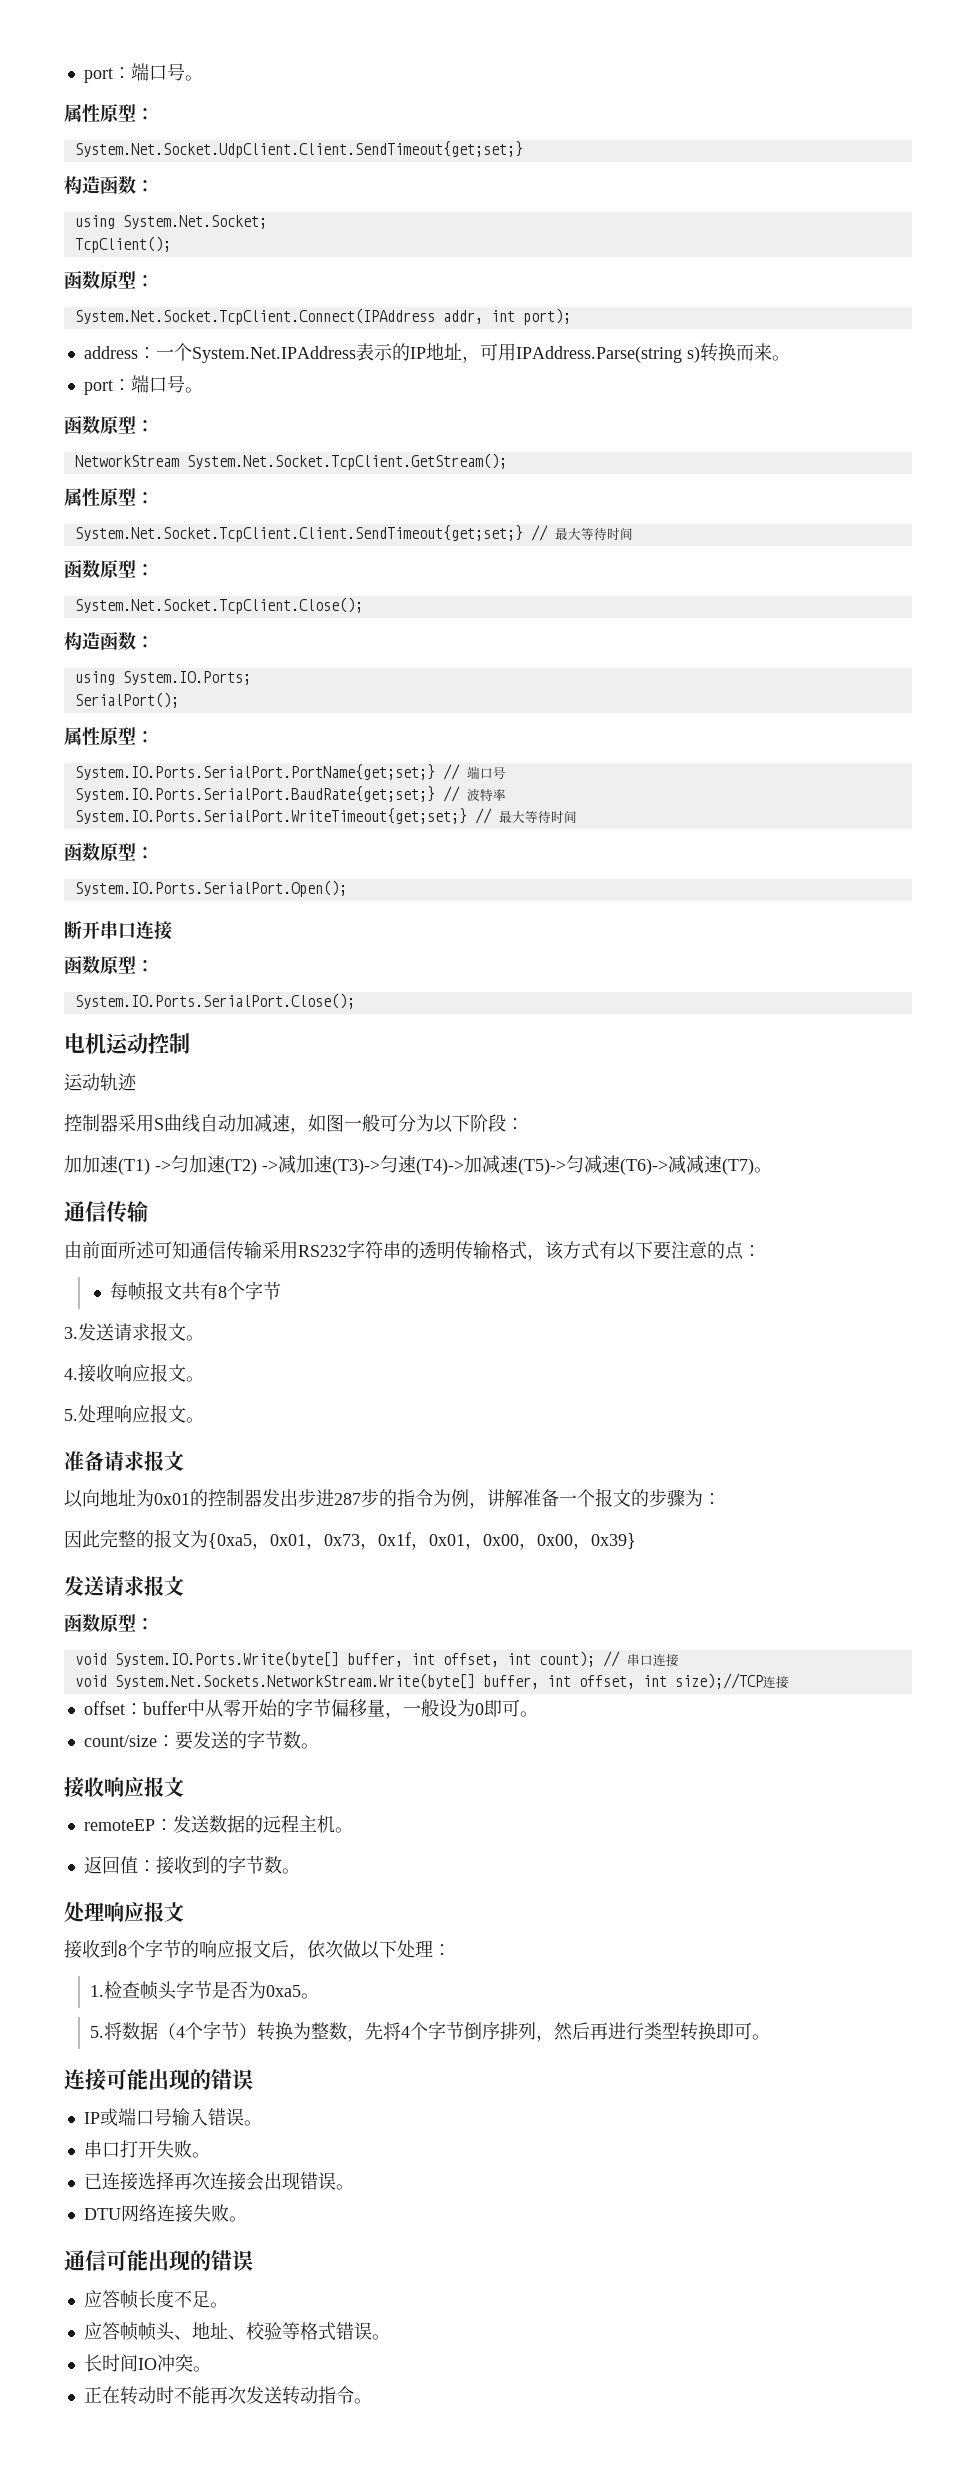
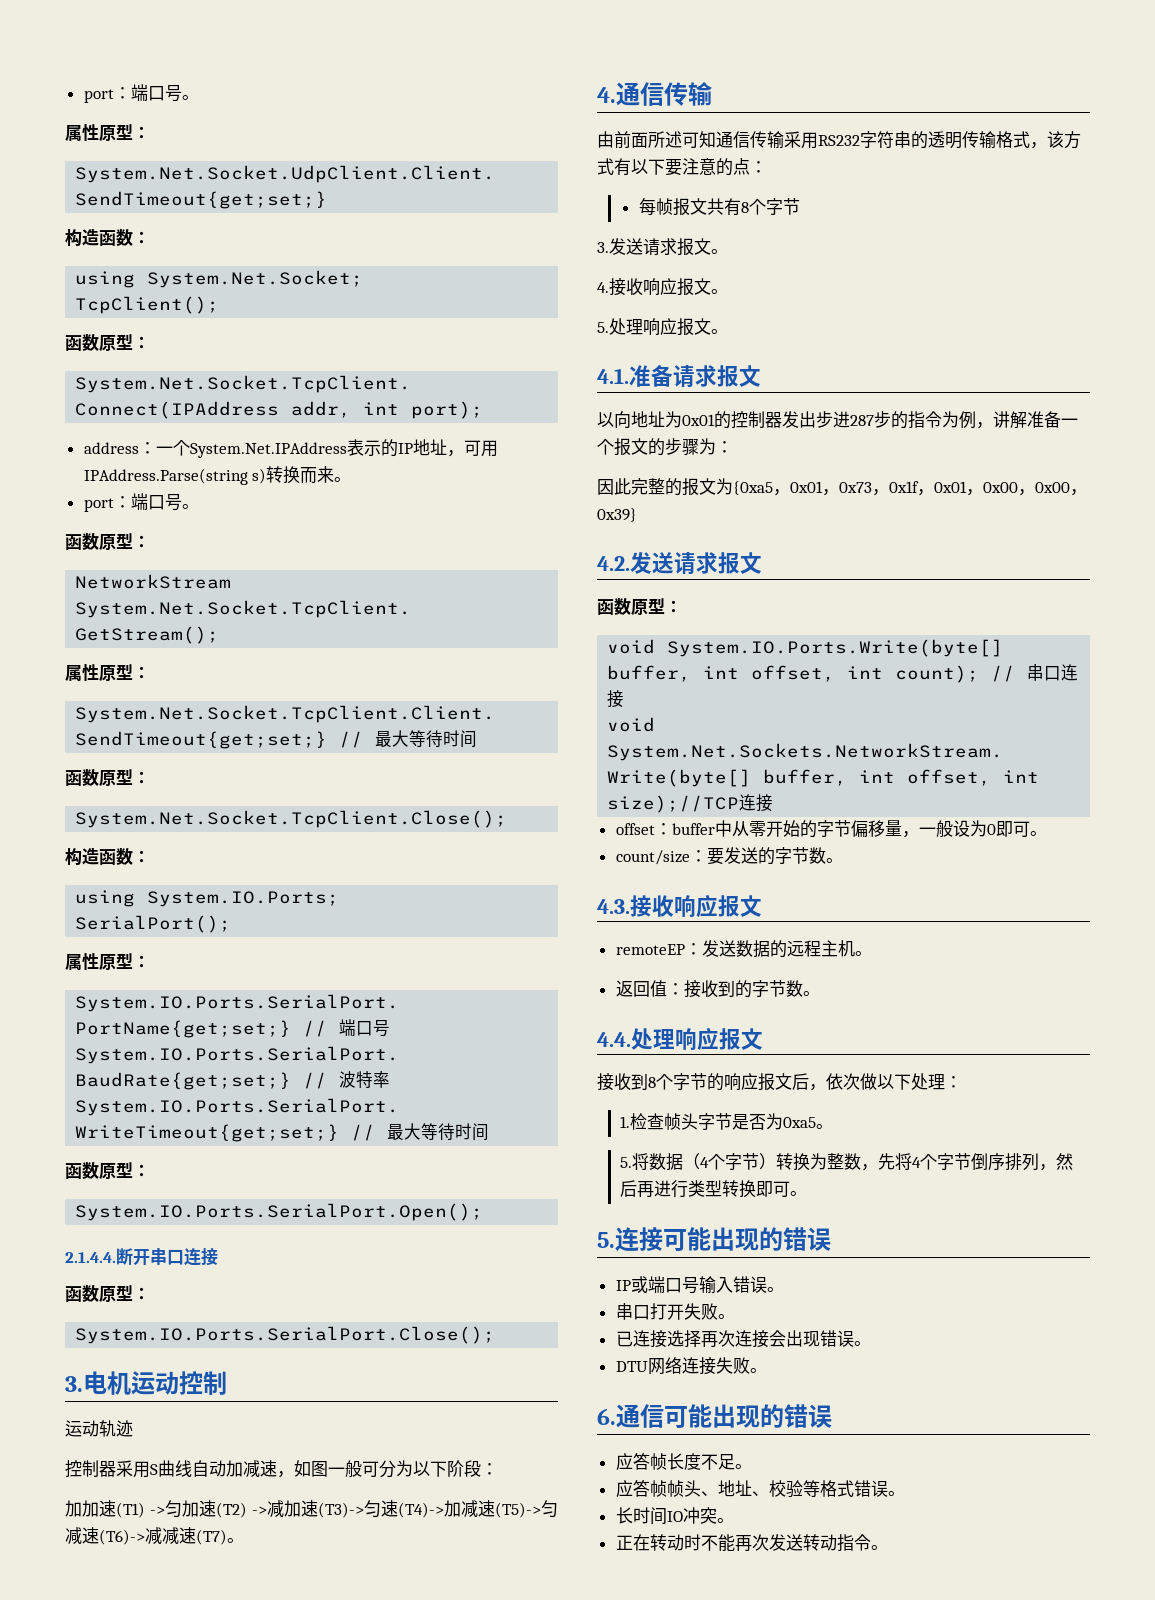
- 断开串口连接
+ 2.1.4.4.断开串口连接
- 电机运动控制
+ 3.电机运动控制
  加加速(T1) ->匀加速(T2) ->减加速(T3)->匀速(T4)->加减速(T5)->匀减速(T6)->减减速(T7)。
- 通信传输
+ 4.通信传输
- 准备请求报文
+ 4.1.准备请求报文
  因此完整的报文为{0xa5，0x01，0x73，0x1f，0x01，0x00，0x00，0x39}
- 发送请求报文
+ 4.2.发送请求报文
  count/size：要发送的字节数。
- 接收响应报文
+ 4.3.接收响应报文
  返回值：接收到的字节数。
- 处理响应报文
+ 4.4.处理响应报文
- 连接可能出现的错误
+ 5.连接可能出现的错误
- 通信可能出现的错误
+ 6.通信可能出现的错误

